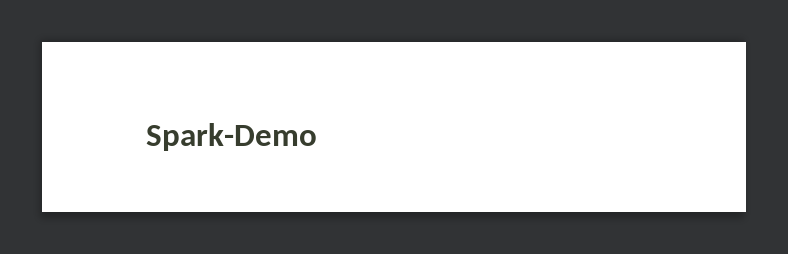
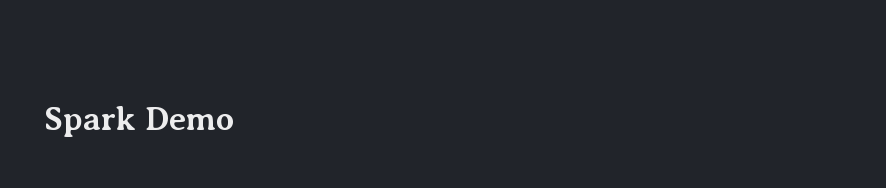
- Spark-Demo
+ Spark Demo

